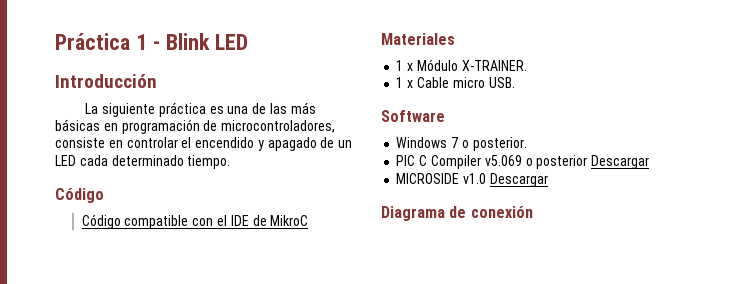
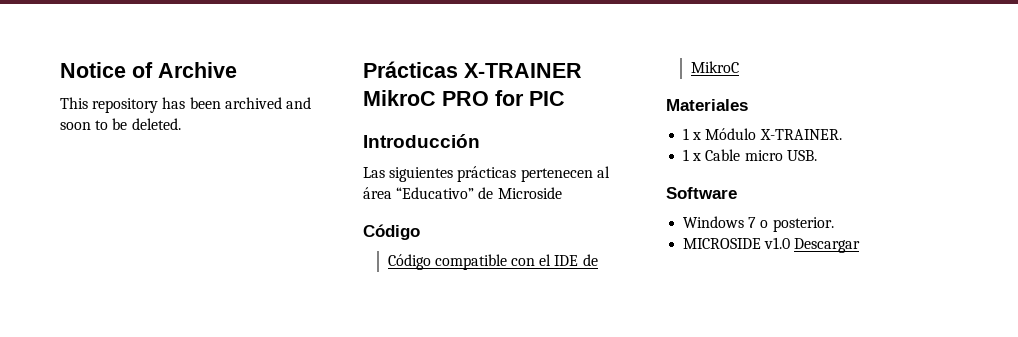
- Práctica 1 - Blink LED
+ Notice of Archive
+ This repository has been archived and soon to be deleted.
+ Prácticas X-TRAINER MikroC PRO for PIC
  Introducción
- La siguiente práctica es una de las más básicas en programación de microcontroladores, consiste en controlar el encendido y apagado de un LED cada determinado tiempo.
+ Las siguientes prácticas pertenecen al área “Educativo” de Microside
- PIC C Compiler v5.069 o posterior Descargar
- Diagrama de conexión

